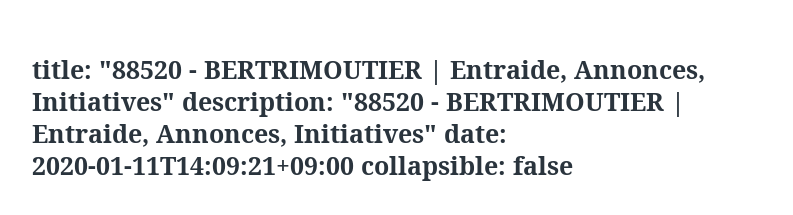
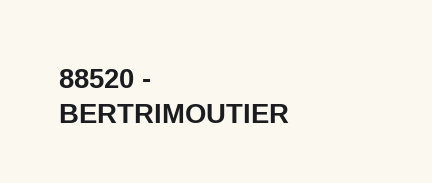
- title: "88520 - BERTRIMOUTIER | Entraide, Annonces, Initiatives" description: "88520 - BERTRIMOUTIER | Entraide, Annonces, Initiatives" date: 2020-01-11T14:09:21+09:00 collapsible: false
+ 88520 - BERTRIMOUTIER

